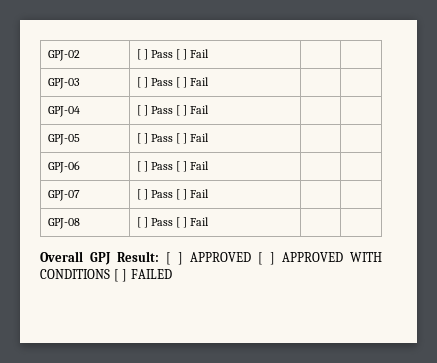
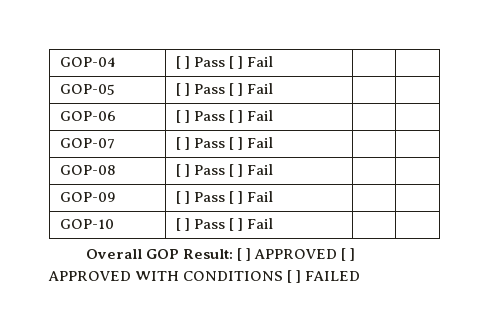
- GPJ-02 | [ ] Pass [ ] Fail | |
- GPJ-03 | [ ] Pass [ ] Fail | |
- GPJ-04 | [ ] Pass [ ] Fail | |
- GPJ-05 | [ ] Pass [ ] Fail | |
- GPJ-06 | [ ] Pass [ ] Fail | |
- GPJ-07 | [ ] Pass [ ] Fail | |
- GPJ-08 | [ ] Pass [ ] Fail | |
+ GOP-04 | [ ] Pass [ ] Fail | |
+ GOP-05 | [ ] Pass [ ] Fail | |
+ GOP-06 | [ ] Pass [ ] Fail | |
+ GOP-07 | [ ] Pass [ ] Fail | |
+ GOP-08 | [ ] Pass [ ] Fail | |
+ GOP-09 | [ ] Pass [ ] Fail | |
+ GOP-10 | [ ] Pass [ ] Fail | |
- Overall GPJ Result: [ ] APPROVED [ ] APPROVED WITH CONDITIONS [ ] FAILED
+ Overall GOP Result: [ ] APPROVED [ ] APPROVED WITH CONDITIONS [ ] FAILED

